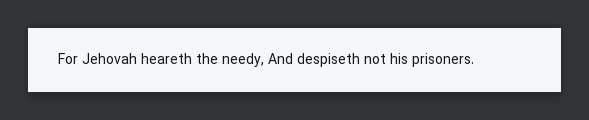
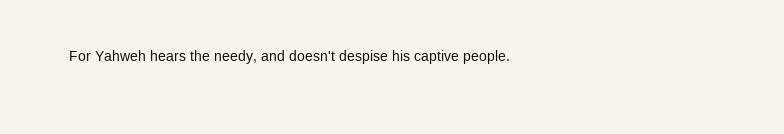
- For Jehovah heareth the needy, And despiseth not his prisoners.
+ For Yahweh hears the needy, and doesn't despise his captive people.

